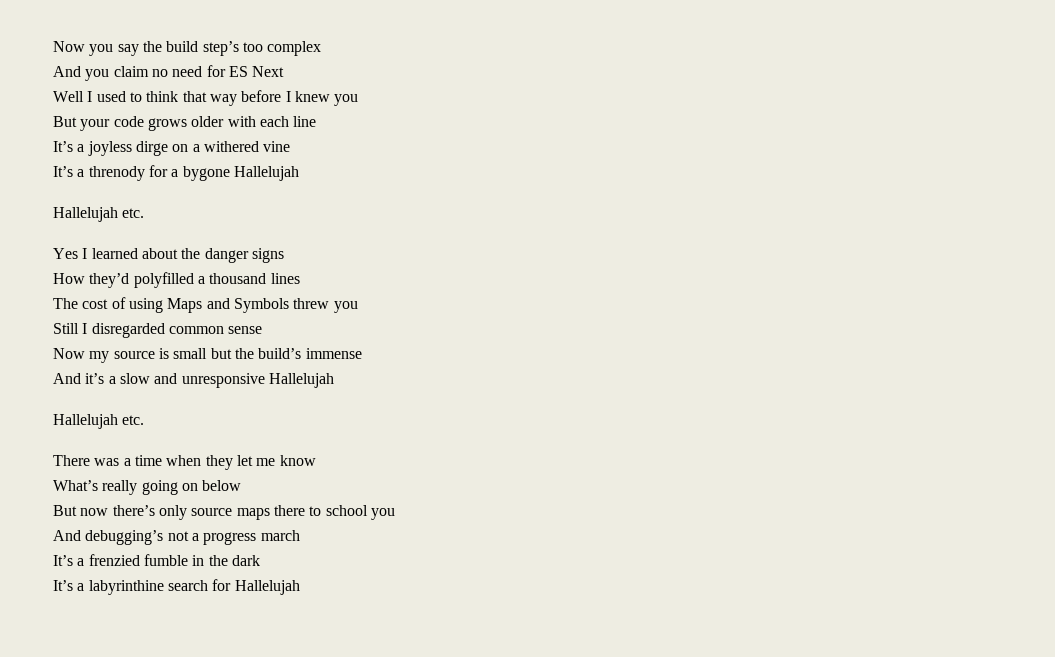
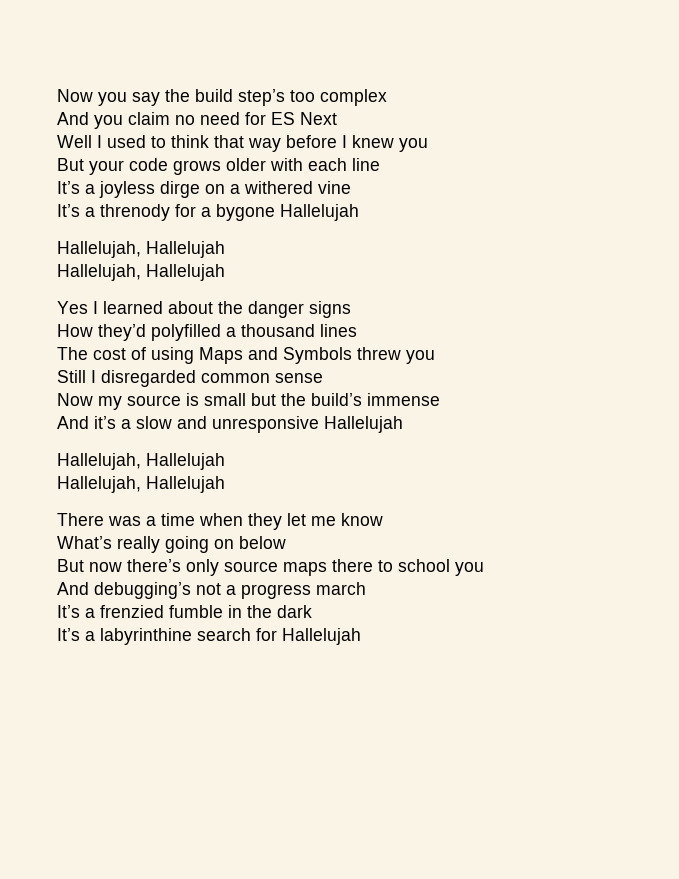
  It’s a threnody for a bygone Hallelujah
- Hallelujah etc.
+ Hallelujah, Hallelujah
+ Hallelujah, Hallelujah
  And it’s a slow and unresponsive Hallelujah
- Hallelujah etc.
+ Hallelujah, Hallelujah
+ Hallelujah, Hallelujah

